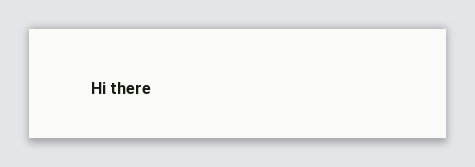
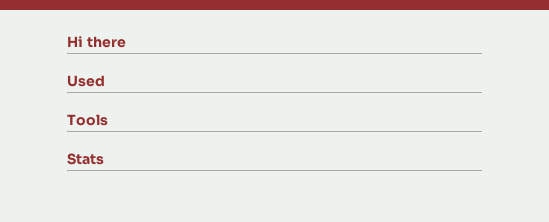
+ Used
+ Tools
+ Stats

